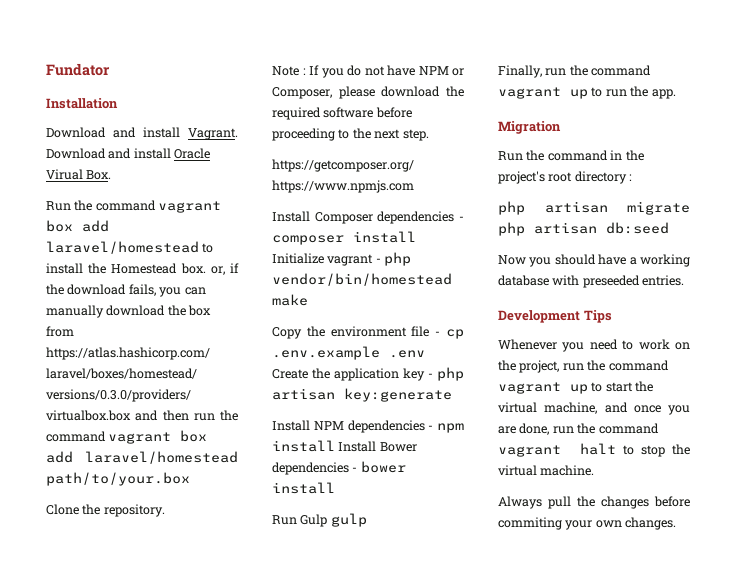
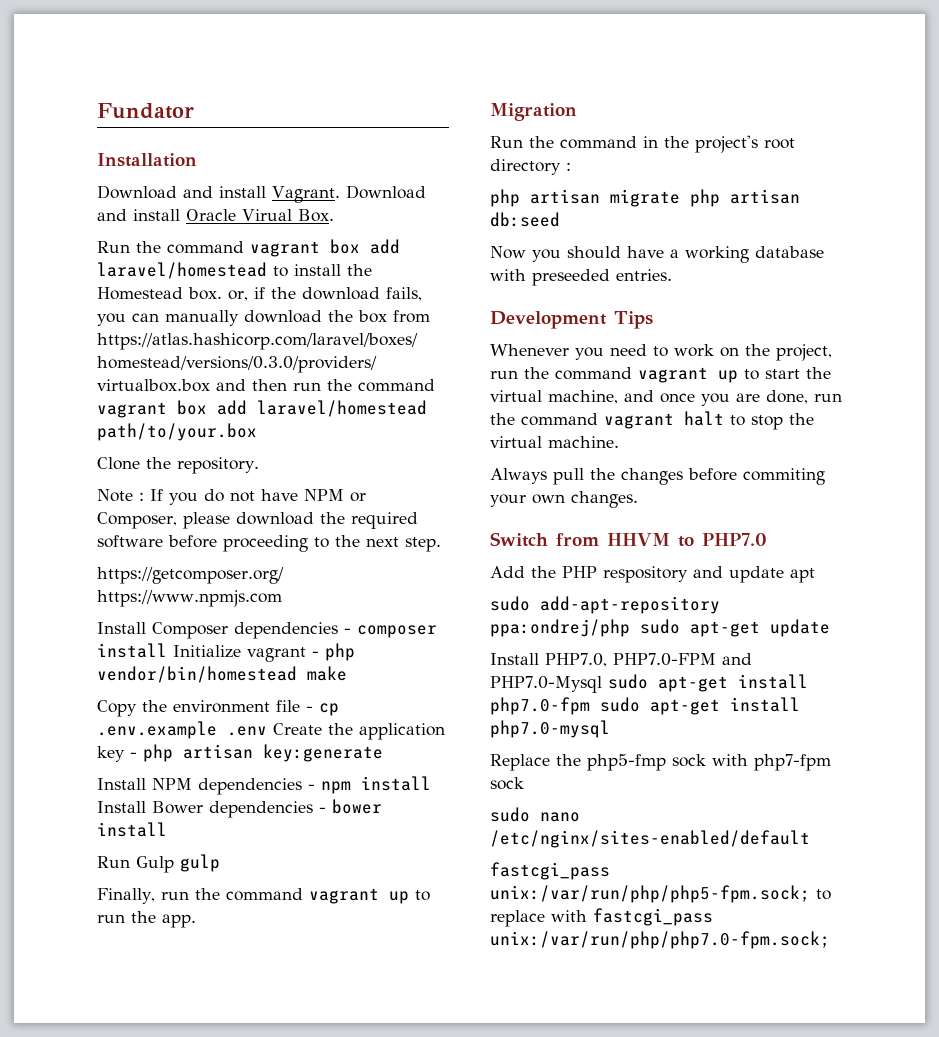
+ Switch from HHVM to PHP7.0
+ Add the PHP respository and update apt
+ sudo add-apt-repository ppa:ondrej/php sudo apt-get update
+ Install PHP7.0, PHP7.0-FPM and PHP7.0-Mysql sudo apt-get install php7.0-fpm sudo apt-get install php7.0-mysql
+ Replace the php5-fmp sock with php7-fpm sock
+ sudo nano /etc/nginx/sites-enabled/default
+ fastcgi_pass unix:/var/run/php/php5-fpm.sock; to replace with fastcgi_pass unix:/var/run/php/php7.0-fpm.sock;

